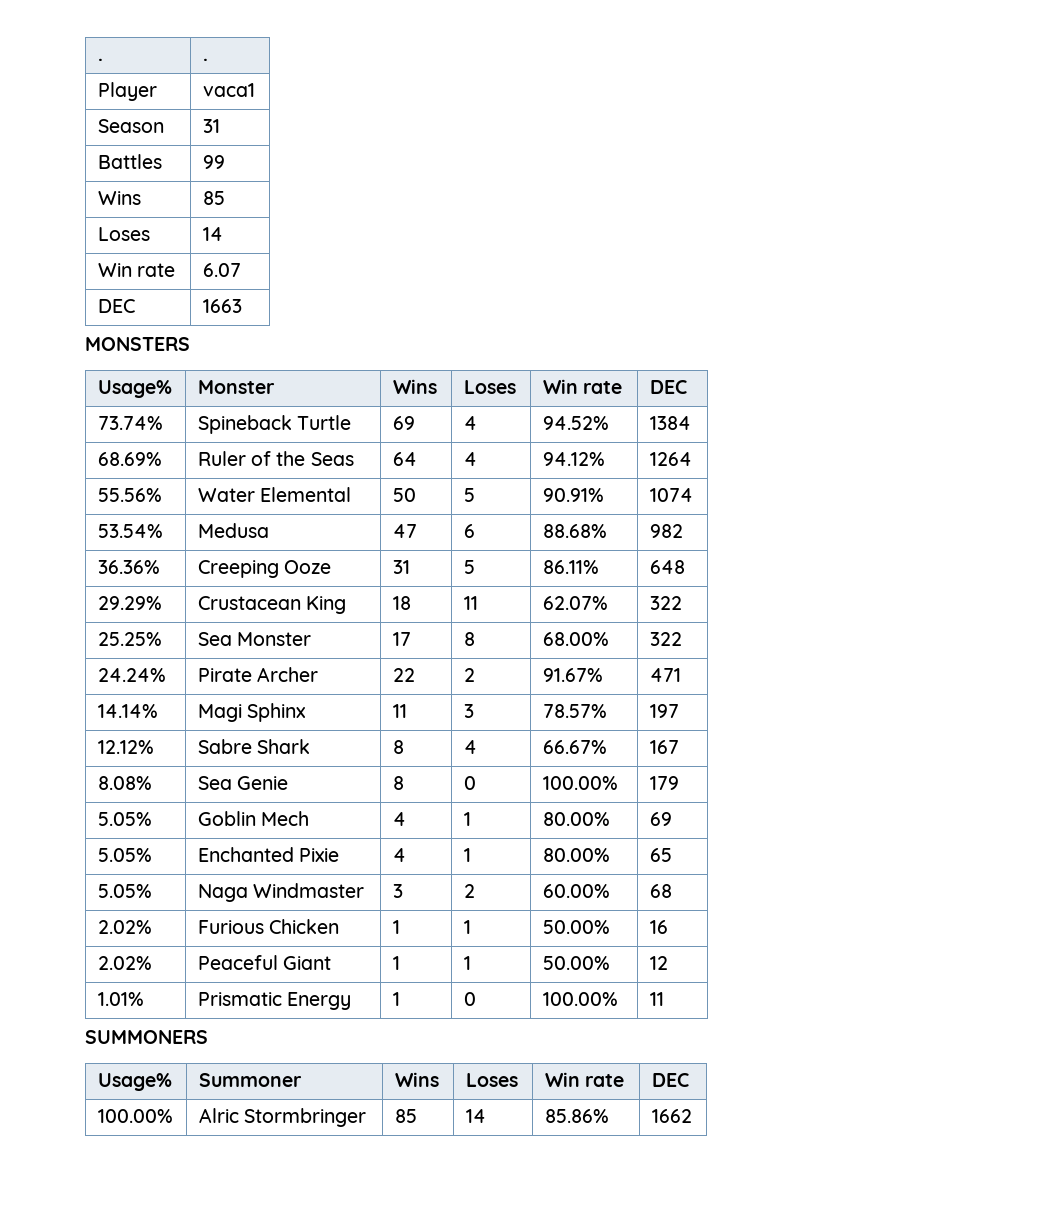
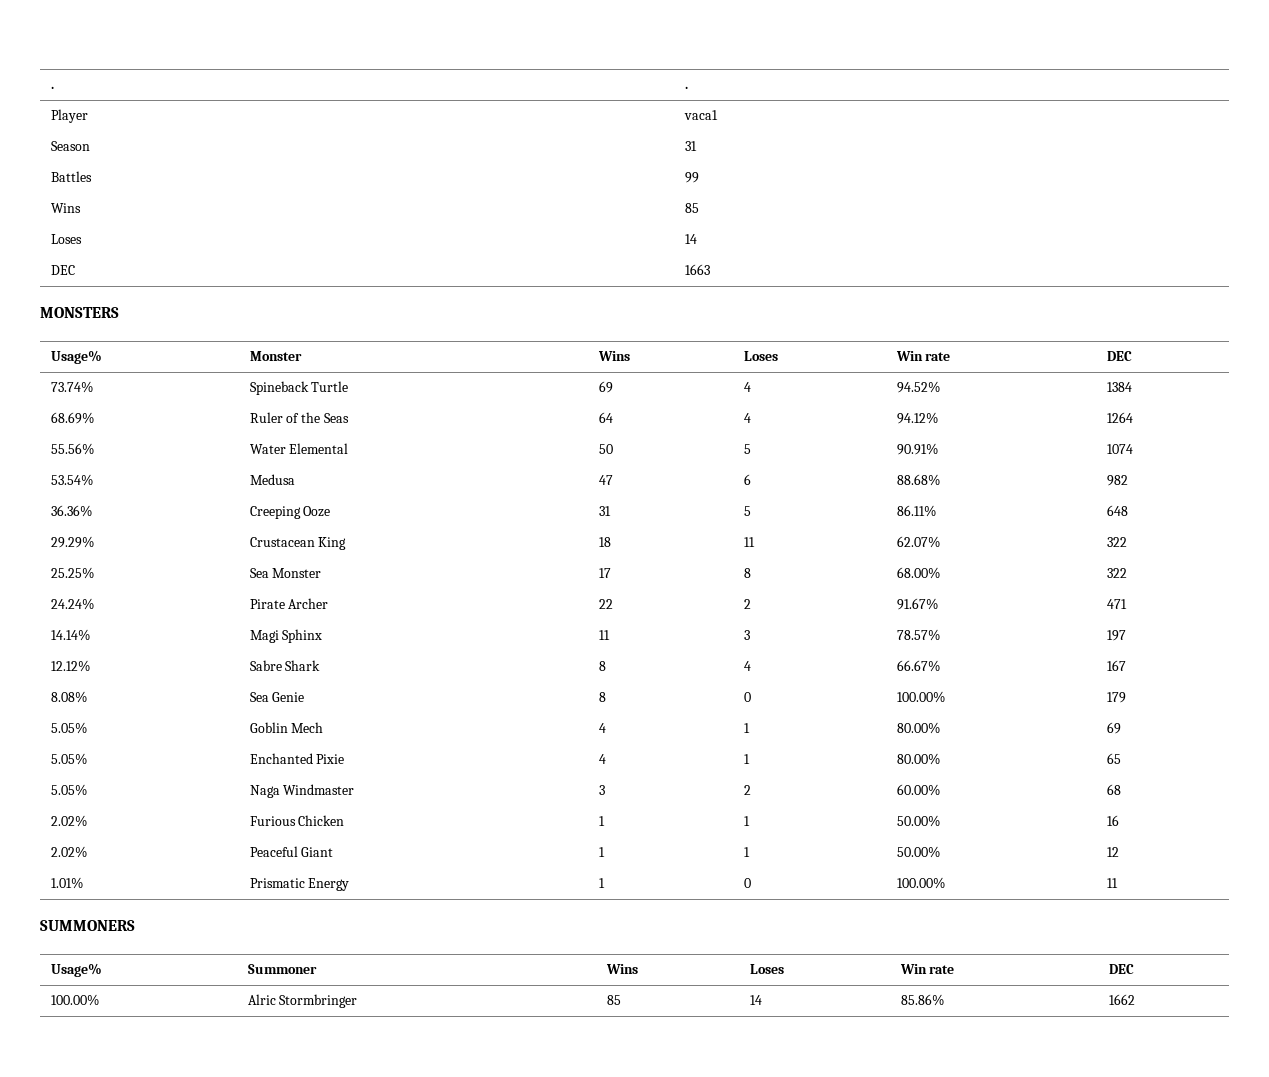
- Win rate | 6.07

